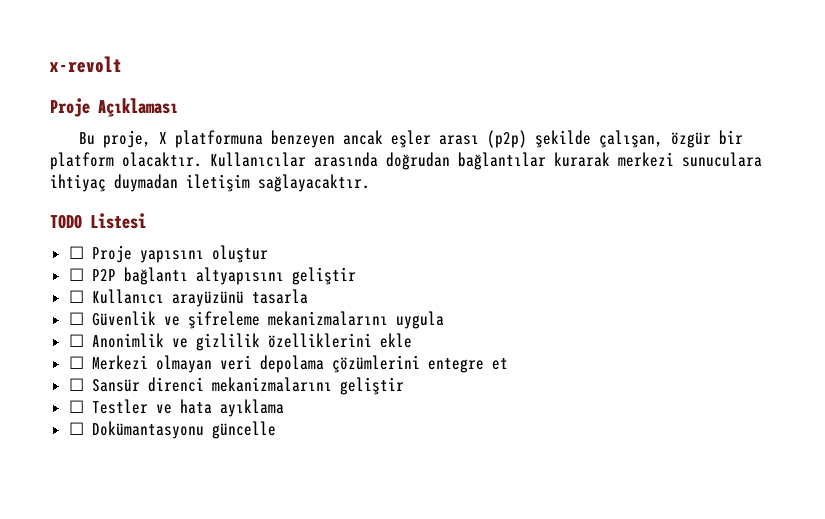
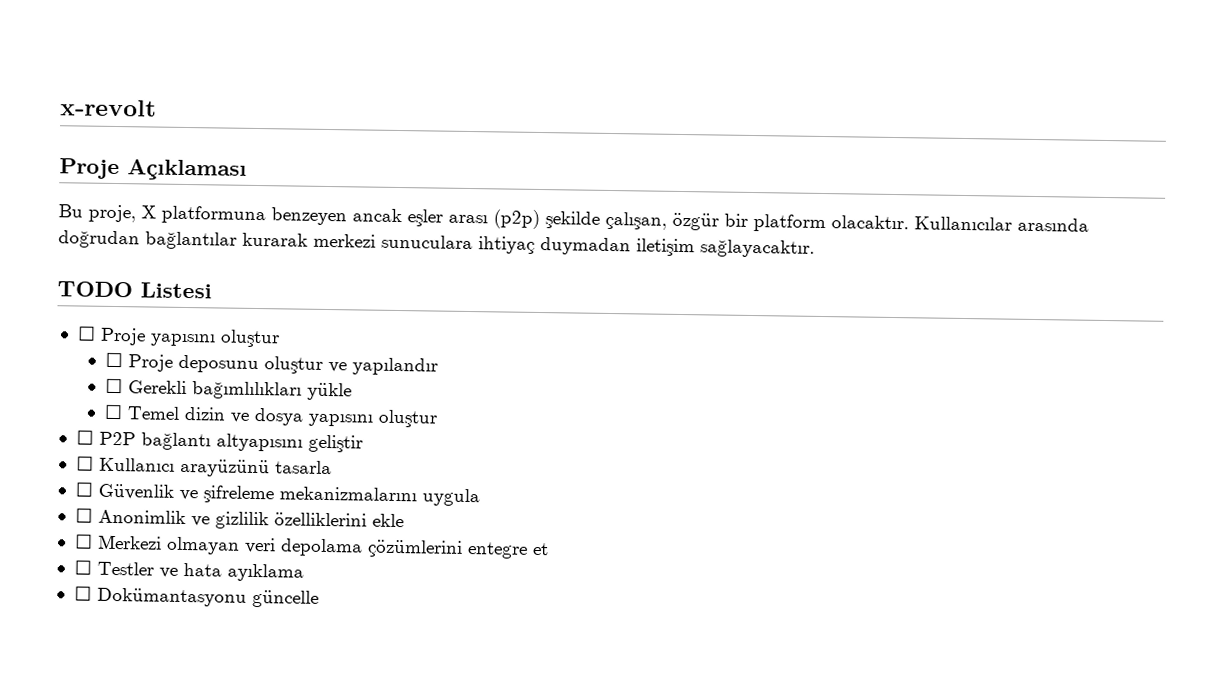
+ ☐ Proje deposunu oluştur ve yapılandır
+ ☐ Gerekli bağımlılıkları yükle
+ ☐ Temel dizin ve dosya yapısını oluştur
- ☐ Sansür direnci mekanizmalarını geliştir

